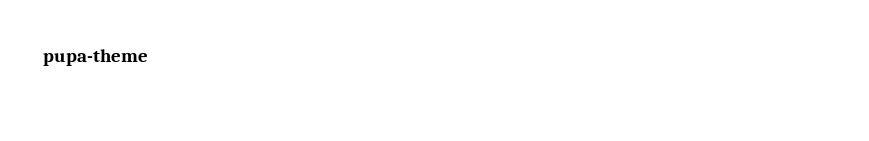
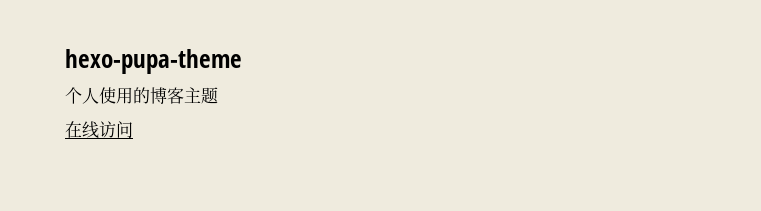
- pupa-theme
+ hexo-pupa-theme
+ 个人使用的博客主题
+ 在线访问

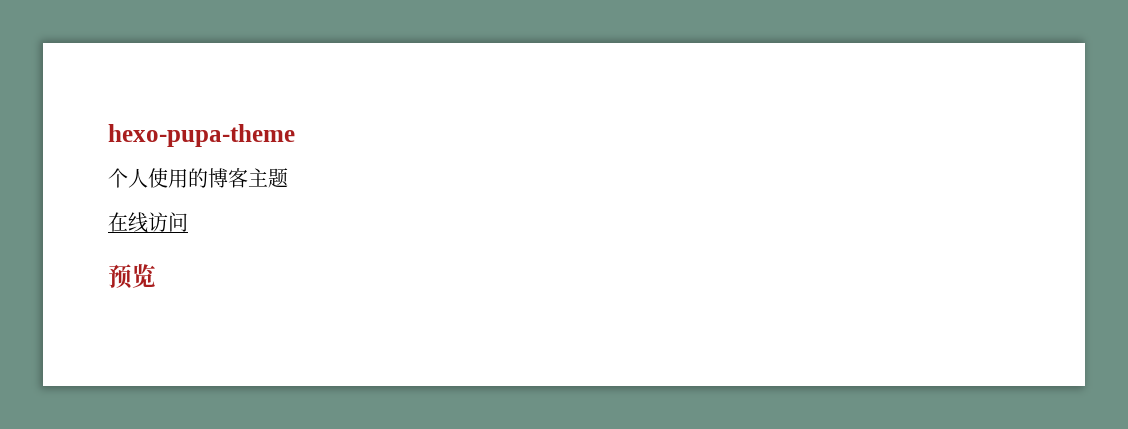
+ 预览

